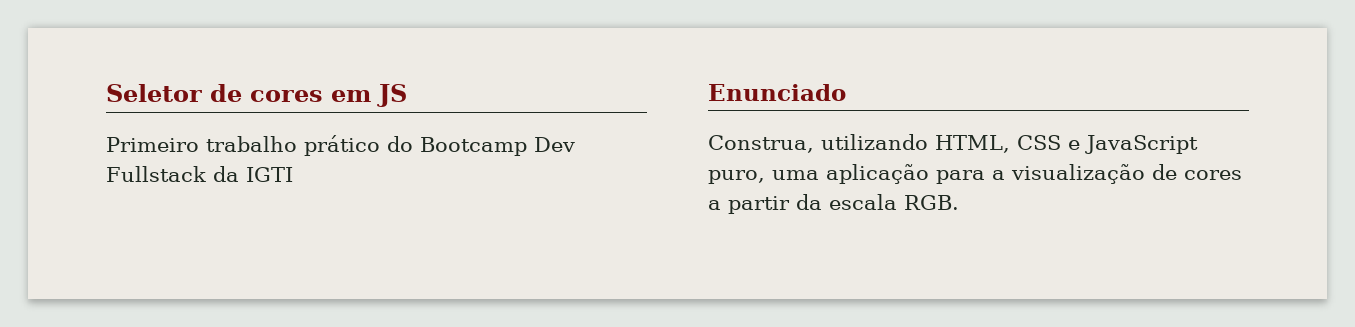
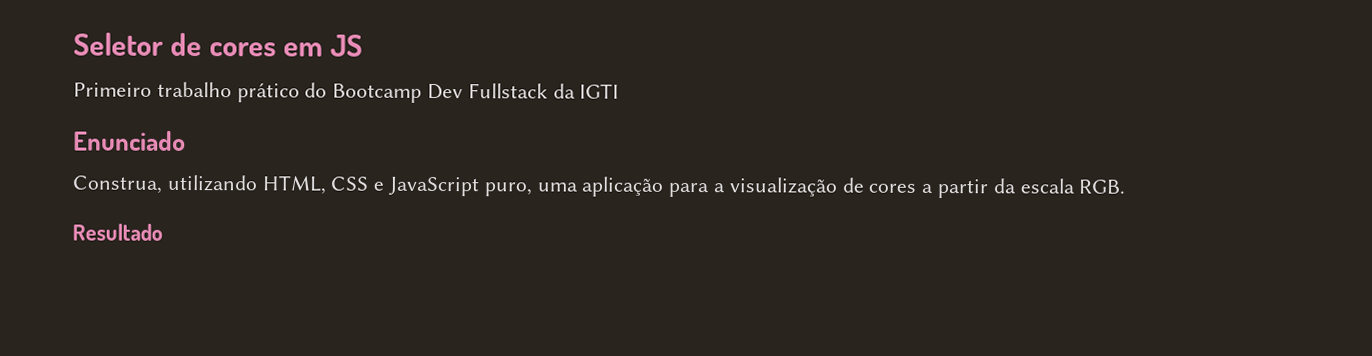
+ Resultado

